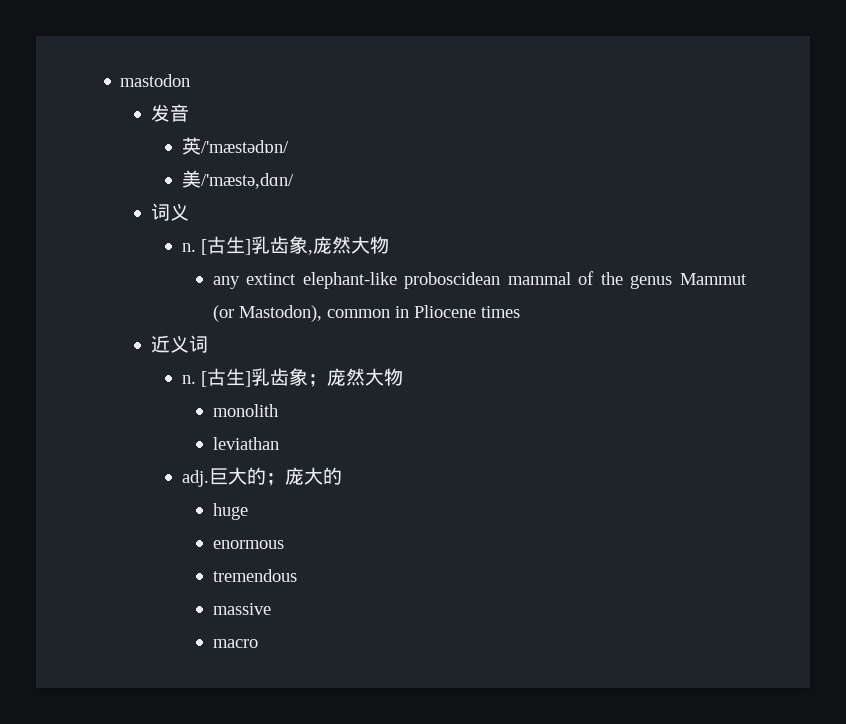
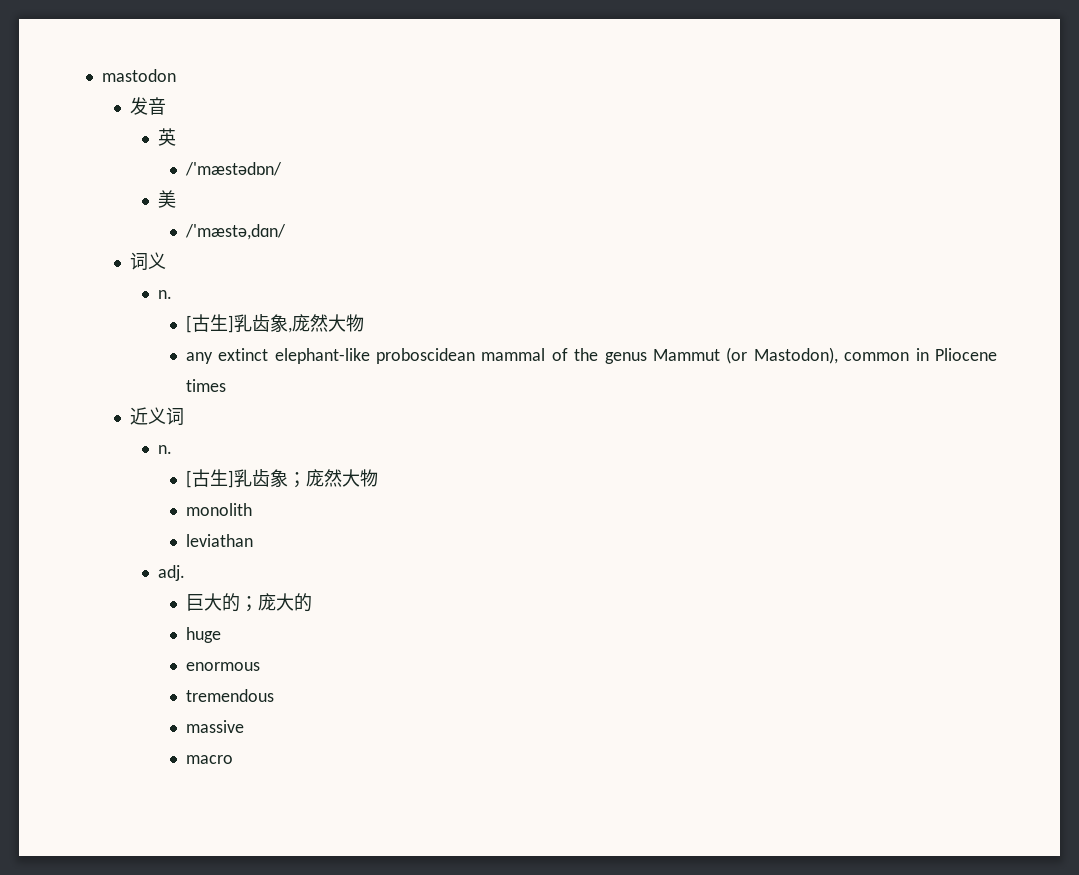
- 英/'mæstədɒn/
+ 英
+ /'mæstədɒn/
- 美/'mæstə,dɑn/
+ 美
+ /'mæstə,dɑn/
  词义
- n. [古生]乳齿象,庞然大物
+ n.
+ [古生]乳齿象,庞然大物
  近义词
- n. [古生]乳齿象；庞然大物
+ n.
+ [古生]乳齿象；庞然大物
- adj.巨大的；庞大的
+ adj.
+ 巨大的；庞大的

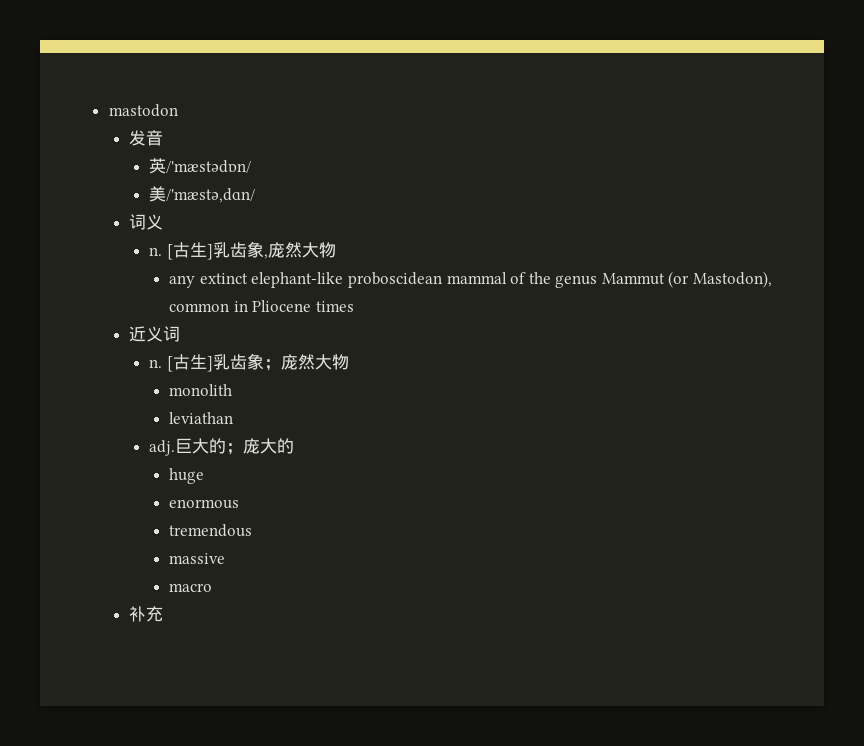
- 英
- /'mæstədɒn/
+ 英/'mæstədɒn/
- 美
- /'mæstə,dɑn/
+ 美/'mæstə,dɑn/
  词义
- n.
- [古生]乳齿象,庞然大物
+ n. [古生]乳齿象,庞然大物
  近义词
- n.
- [古生]乳齿象；庞然大物
+ n. [古生]乳齿象；庞然大物
- adj.
- 巨大的；庞大的
+ adj.巨大的；庞大的
+ 补充

